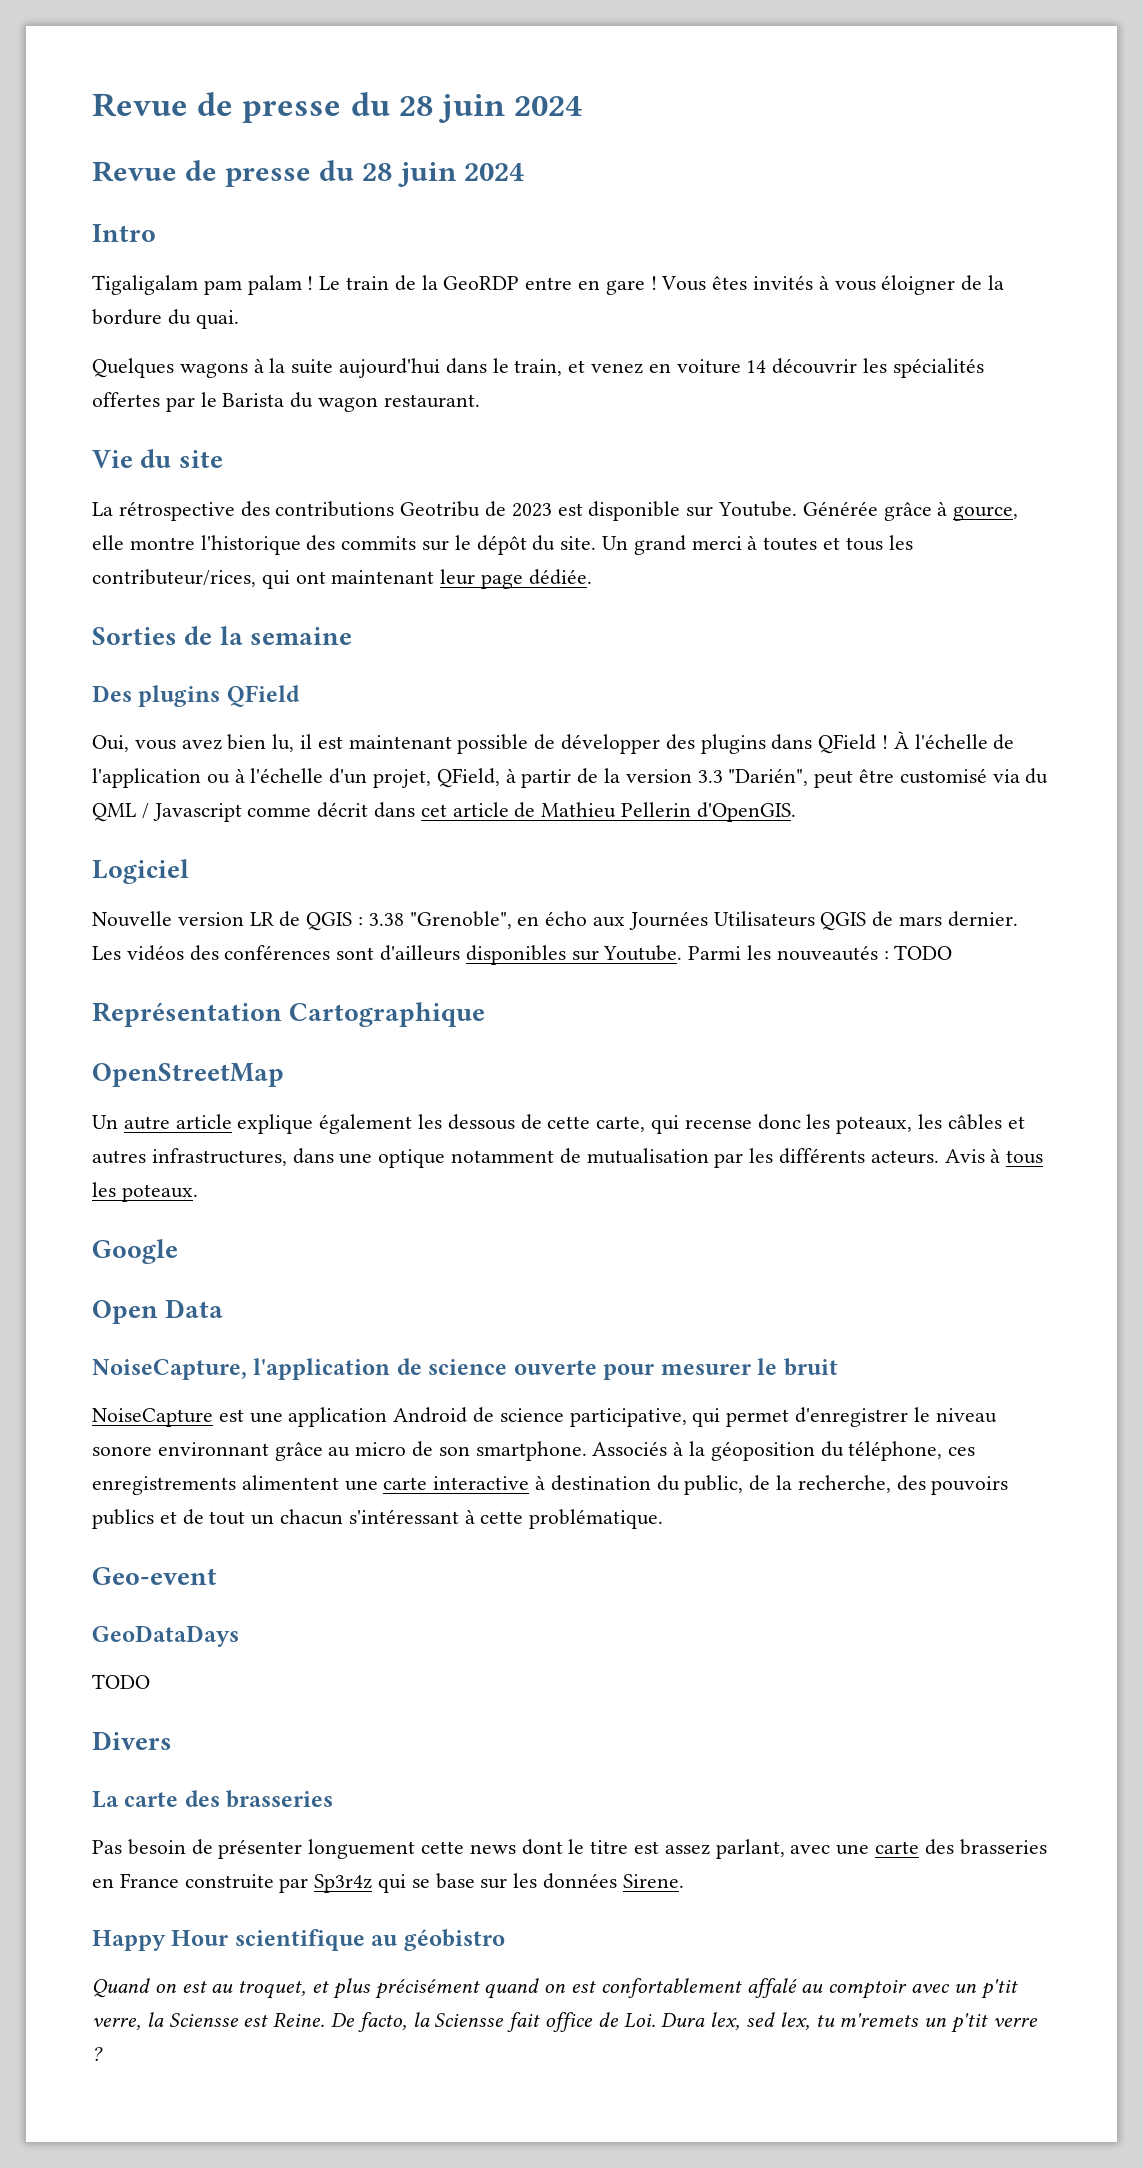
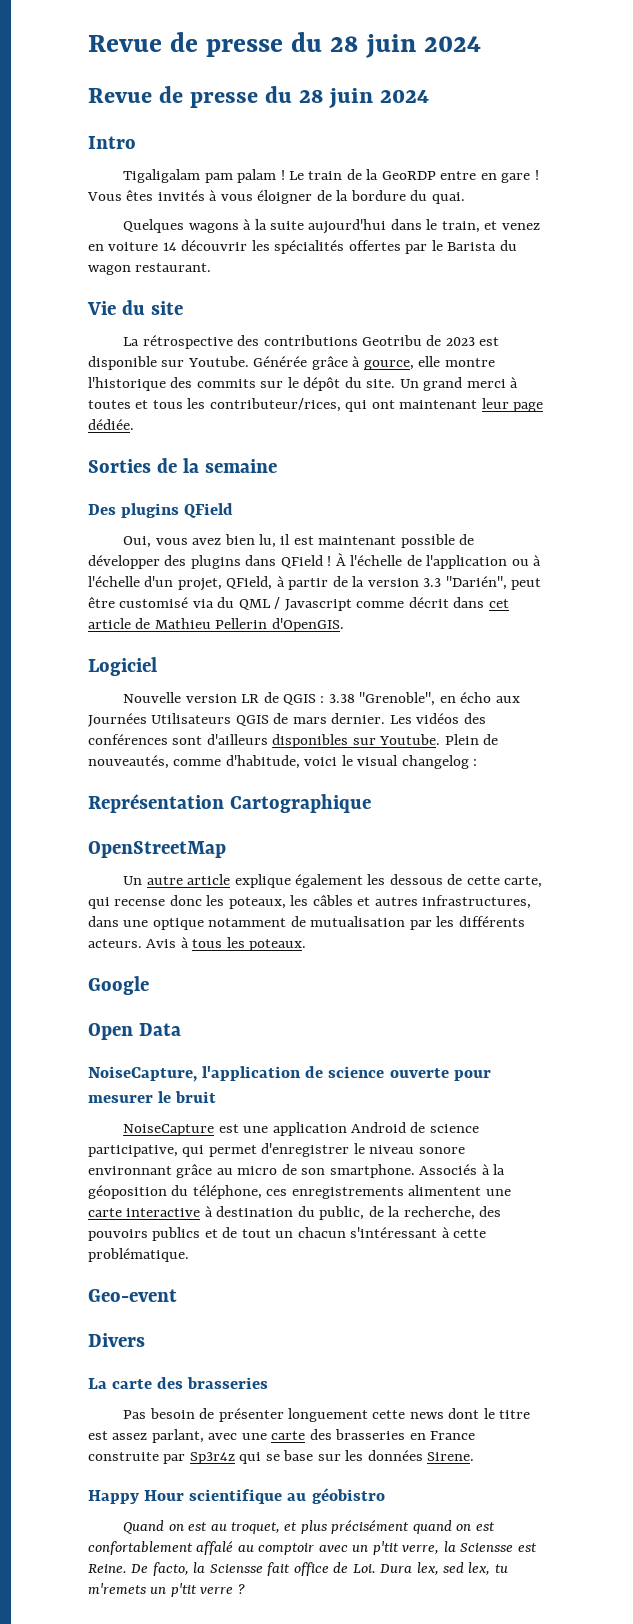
- Parmi les nouveautés : TODO
+ Plein de nouveautés, comme d'habitude, voici le visual changelog :
- GeoDataDays
- TODO

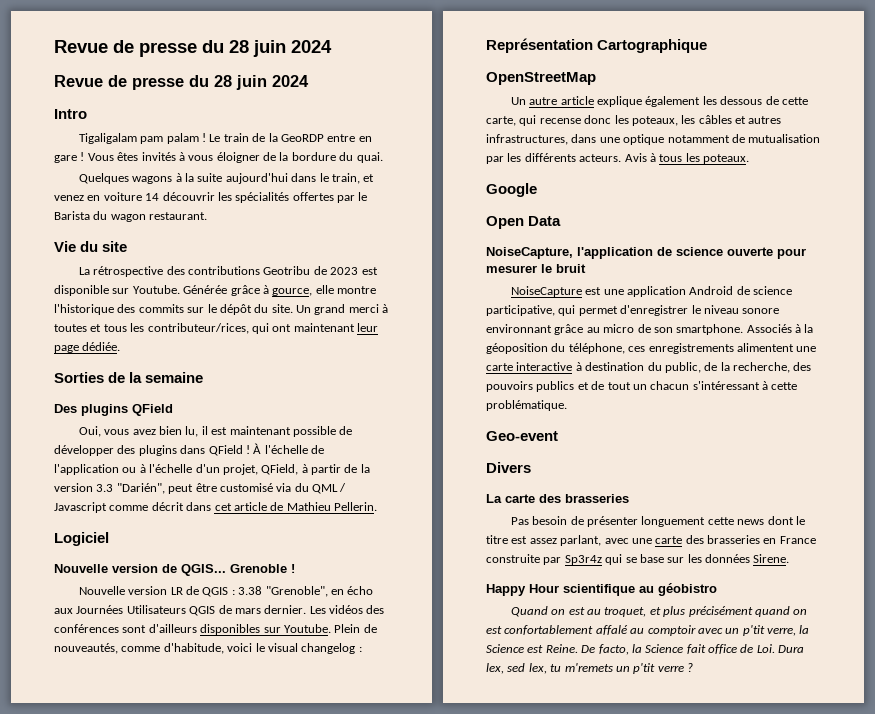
- À l'échelle de l'application ou à l'échelle d'un projet, QField, à partir de la version 3.3 "Darién", peut être customisé via du QML / Javascript comme décrit dans cet article de Mathieu Pellerin d'OpenGIS.
+ À l'échelle de l'application ou à l'échelle d'un projet, QField, à partir de la version 3.3 "Darién", peut être customisé via du QML / Javascript comme décrit dans cet article de Mathieu Pellerin.
+ Nouvelle version de QGIS... Grenoble !
- Quand on est au troquet, et plus précisément quand on est confortablement affalé au comptoir avec un p'tit verre, la Sciensse est Reine.
+ Quand on est au troquet, et plus précisément quand on est confortablement affalé au comptoir avec un p'tit verre, la Science est Reine.
- De facto, la Sciensse fait office de Loi. Dura lex, sed lex, tu m'remets un p'tit verre ?
+ De facto, la Science fait office de Loi. Dura lex, sed lex, tu m'remets un p'tit verre ?

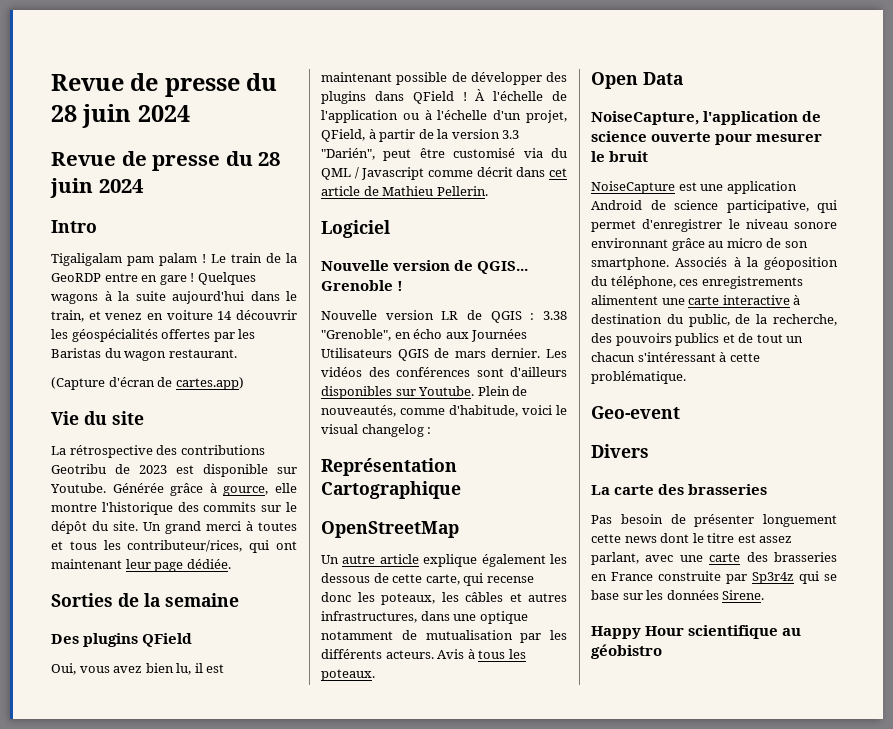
- Le train de la GeoRDP entre en gare ! Vous êtes invités à vous éloigner de la bordure du quai.
- Quelques wagons à la suite aujourd'hui dans le train, et venez en voiture 14 découvrir les spécialités offertes par le Barista du wagon restaurant.
+ Le train de la GeoRDP entre en gare ! Quelques wagons à la suite aujourd'hui dans le train, et venez en voiture 14 découvrir les géospécialités offertes par les Baristas du wagon restaurant.
+ (Capture d'écran de cartes.app)
- Google
- Quand on est au troquet, et plus précisément quand on est confortablement affalé au comptoir avec un p'tit verre, la Science est Reine. De facto, la Science fait office de Loi. Dura lex, sed lex, tu m'remets un p'tit verre ?

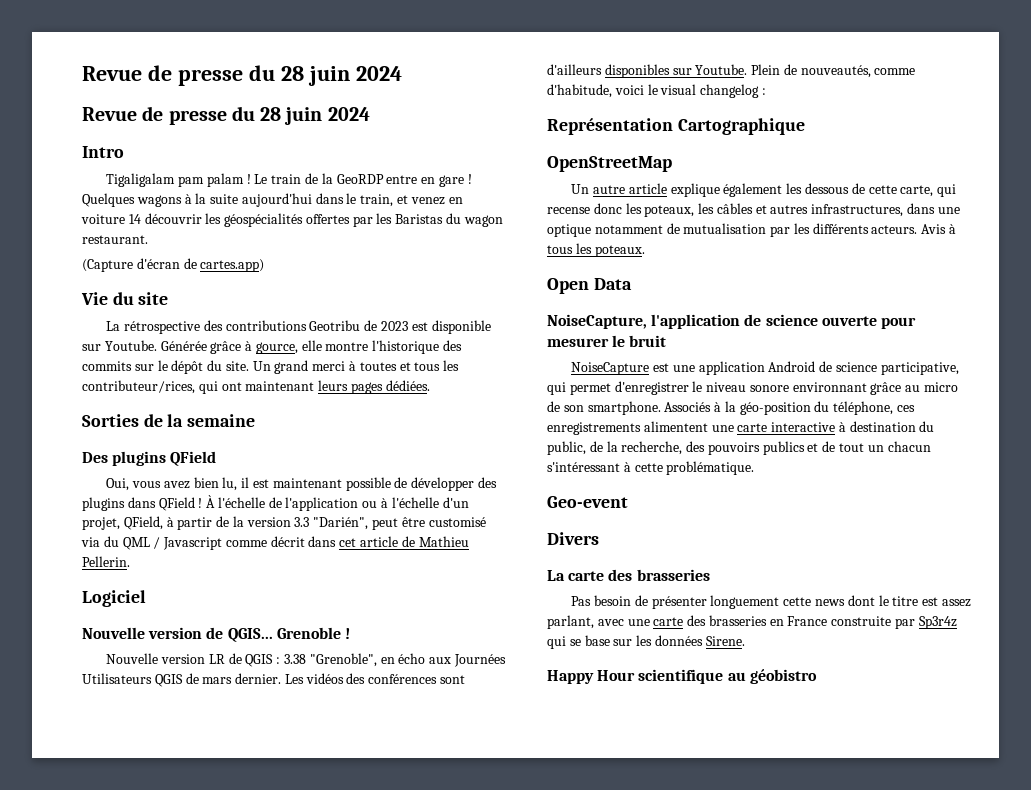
- Un grand merci à toutes et tous les contributeur/rices, qui ont maintenant leur page dédiée.
+ Un grand merci à toutes et tous les contributeur/rices, qui ont maintenant leurs pages dédiées.
- Associés à la géoposition du téléphone, ces enregistrements alimentent une carte interactive à destination du public, de la recherche, des pouvoirs publics et de tout un chacun s'intéressant à cette problématique.
+ Associés à la géo-position du téléphone, ces enregistrements alimentent une carte interactive à destination du public, de la recherche, des pouvoirs publics et de tout un chacun s'intéressant à cette problématique.

